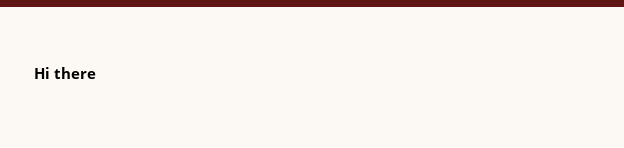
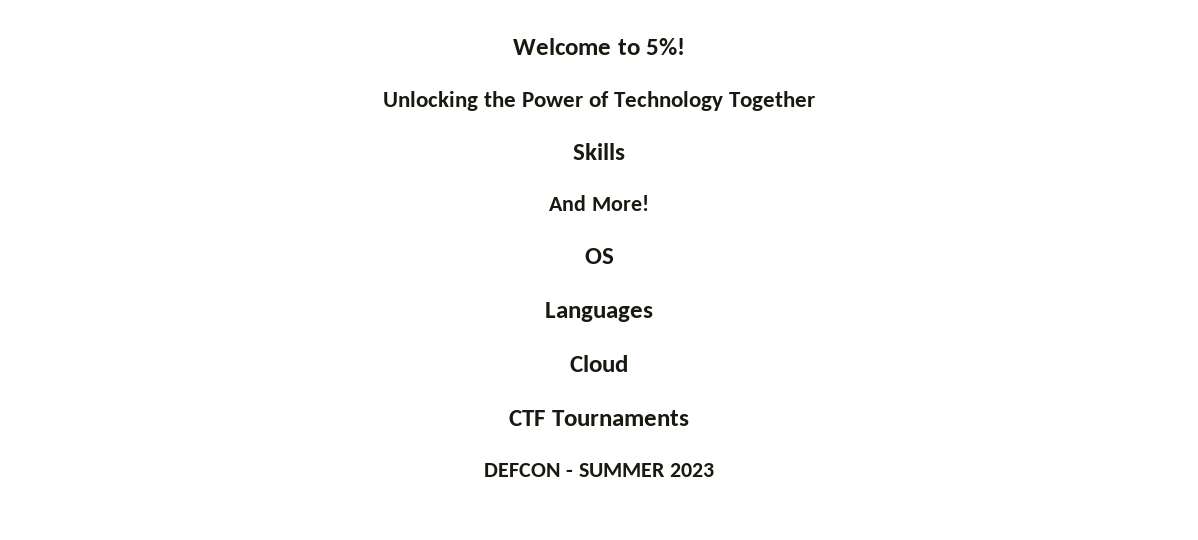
- Hi there
+ Welcome to 5%!
+ Unlocking the Power of Technology Together
+ Skills
+ And More!
+ OS
+ Languages
+ Cloud
+ CTF Tournaments
+ DEFCON - SUMMER 2023

